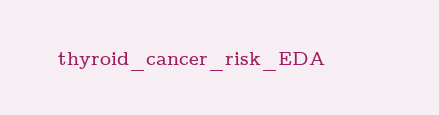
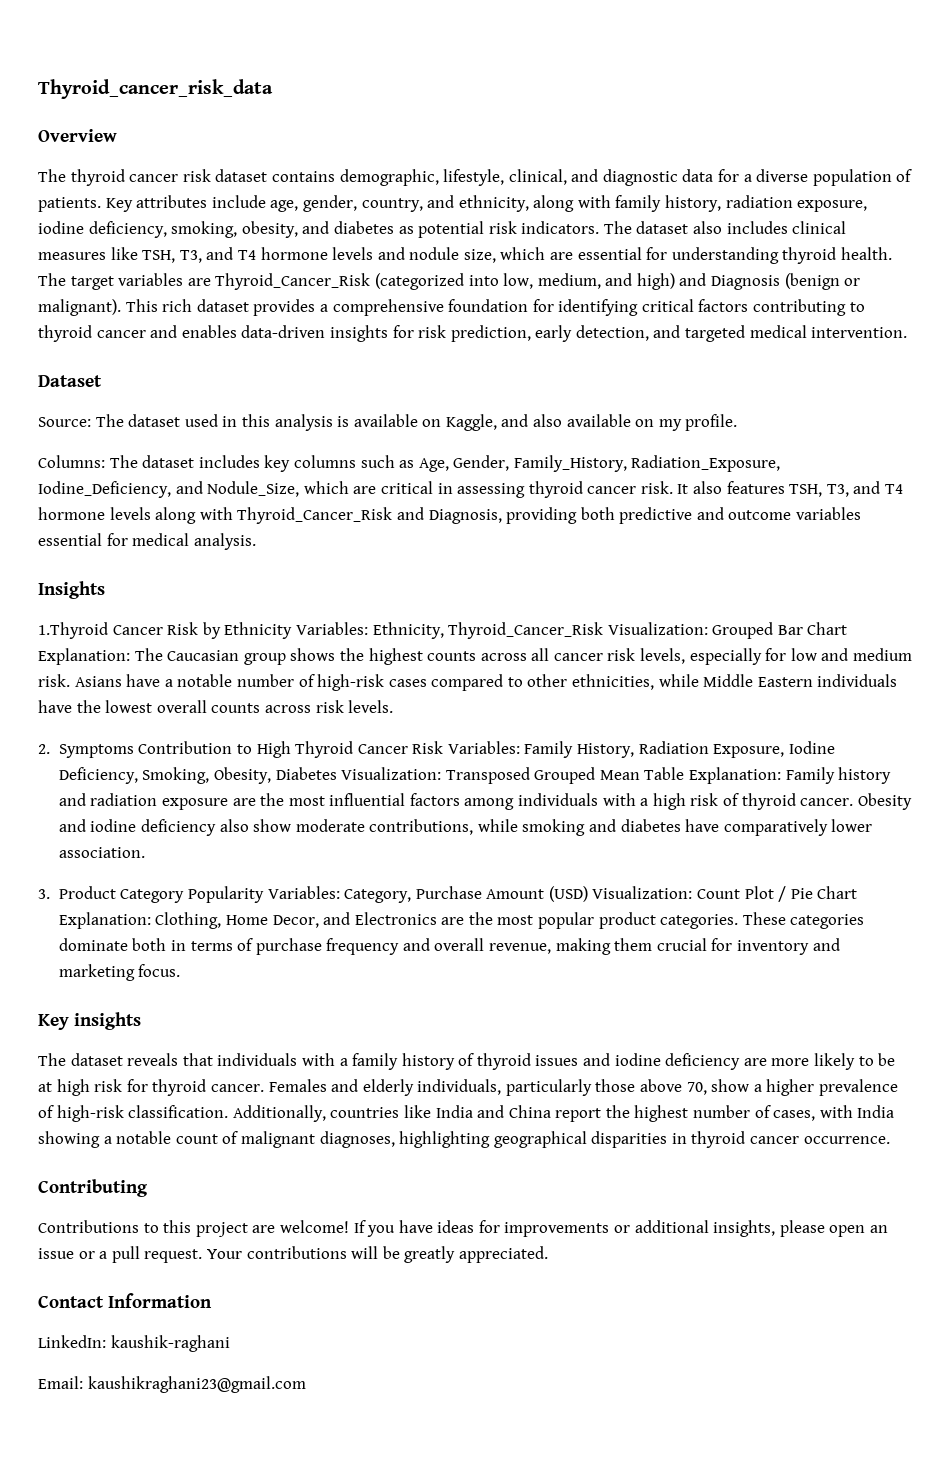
- thyroid_cancer_risk_EDA
+ Thyroid_cancer_risk_data
+ Overview
+ The thyroid cancer risk dataset contains demographic, lifestyle, clinical, and diagnostic data for a diverse population of patients. Key attributes include age, gender, country, and ethnicity, along with family history, radiation exposure, iodine deficiency, smoking, obesity, and diabetes as potential risk indicators. The dataset also includes clinical measures like TSH, T3, and T4 hormone levels and nodule size, which are essential for understanding thyroid health. The target variables are Thyroid_Cancer_Risk (categorized into low, medium, and high) and Diagnosis (benign or malignant). This rich dataset provides a comprehensive foundation for identifying critical factors contributing to thyroid cancer and enables data-driven insights for risk prediction, early detection, and targeted medical intervention.
+ Dataset
+ Source: The dataset used in this analysis is available on Kaggle, and also available on my profile.
+ Columns: The dataset includes key columns such as Age, Gender, Family_History, Radiation_Exposure, Iodine_Deficiency, and Nodule_Size, which are critical in assessing thyroid cancer risk. It also features TSH, T3, and T4 hormone levels along with Thyroid_Cancer_Risk and Diagnosis, providing both predictive and outcome variables essential for medical analysis.
+ Insights
+ 1.Thyroid Cancer Risk by Ethnicity Variables: Ethnicity, Thyroid_Cancer_Risk Visualization: Grouped Bar Chart Explanation: The Caucasian group shows the highest counts across all cancer risk levels, especially for low and medium risk. Asians have a notable number of high-risk cases compared to other ethnicities, while Middle Eastern individuals have the lowest overall counts across risk levels.
+ 2. Symptoms Contribution to High Thyroid Cancer Risk Variables: Family History, Radiation Exposure, Iodine Deficiency, Smoking, Obesity, Diabetes Visualization: Transposed Grouped Mean Table Explanation: Family history and radiation exposure are the most influential factors among individuals with a high risk of thyroid cancer. Obesity and iodine deficiency also show moderate contributions, while smoking and diabetes have comparatively lower association.
+ 3. Product Category Popularity Variables: Category, Purchase Amount (USD) Visualization: Count Plot / Pie Chart Explanation: Clothing, Home Decor, and Electronics are the most popular product categories. These categories dominate both in terms of purchase frequency and overall revenue, making them crucial for inventory and marketing focus.
+ Key insights
+ The dataset reveals that individuals with a family history of thyroid issues and iodine deficiency are more likely to be at high risk for thyroid cancer. Females and elderly individuals, particularly those above 70, show a higher prevalence of high-risk classification. Additionally, countries like India and China report the highest number of cases, with India showing a notable count of malignant diagnoses, highlighting geographical disparities in thyroid cancer occurrence.
+ Contributing
+ Contributions to this project are welcome! If you have ideas for improvements or additional insights, please open an issue or a pull request. Your contributions will be greatly appreciated.
+ Contact Information
+ LinkedIn: kaushik-raghani
+ Email: kaushikraghani23@gmail.com

